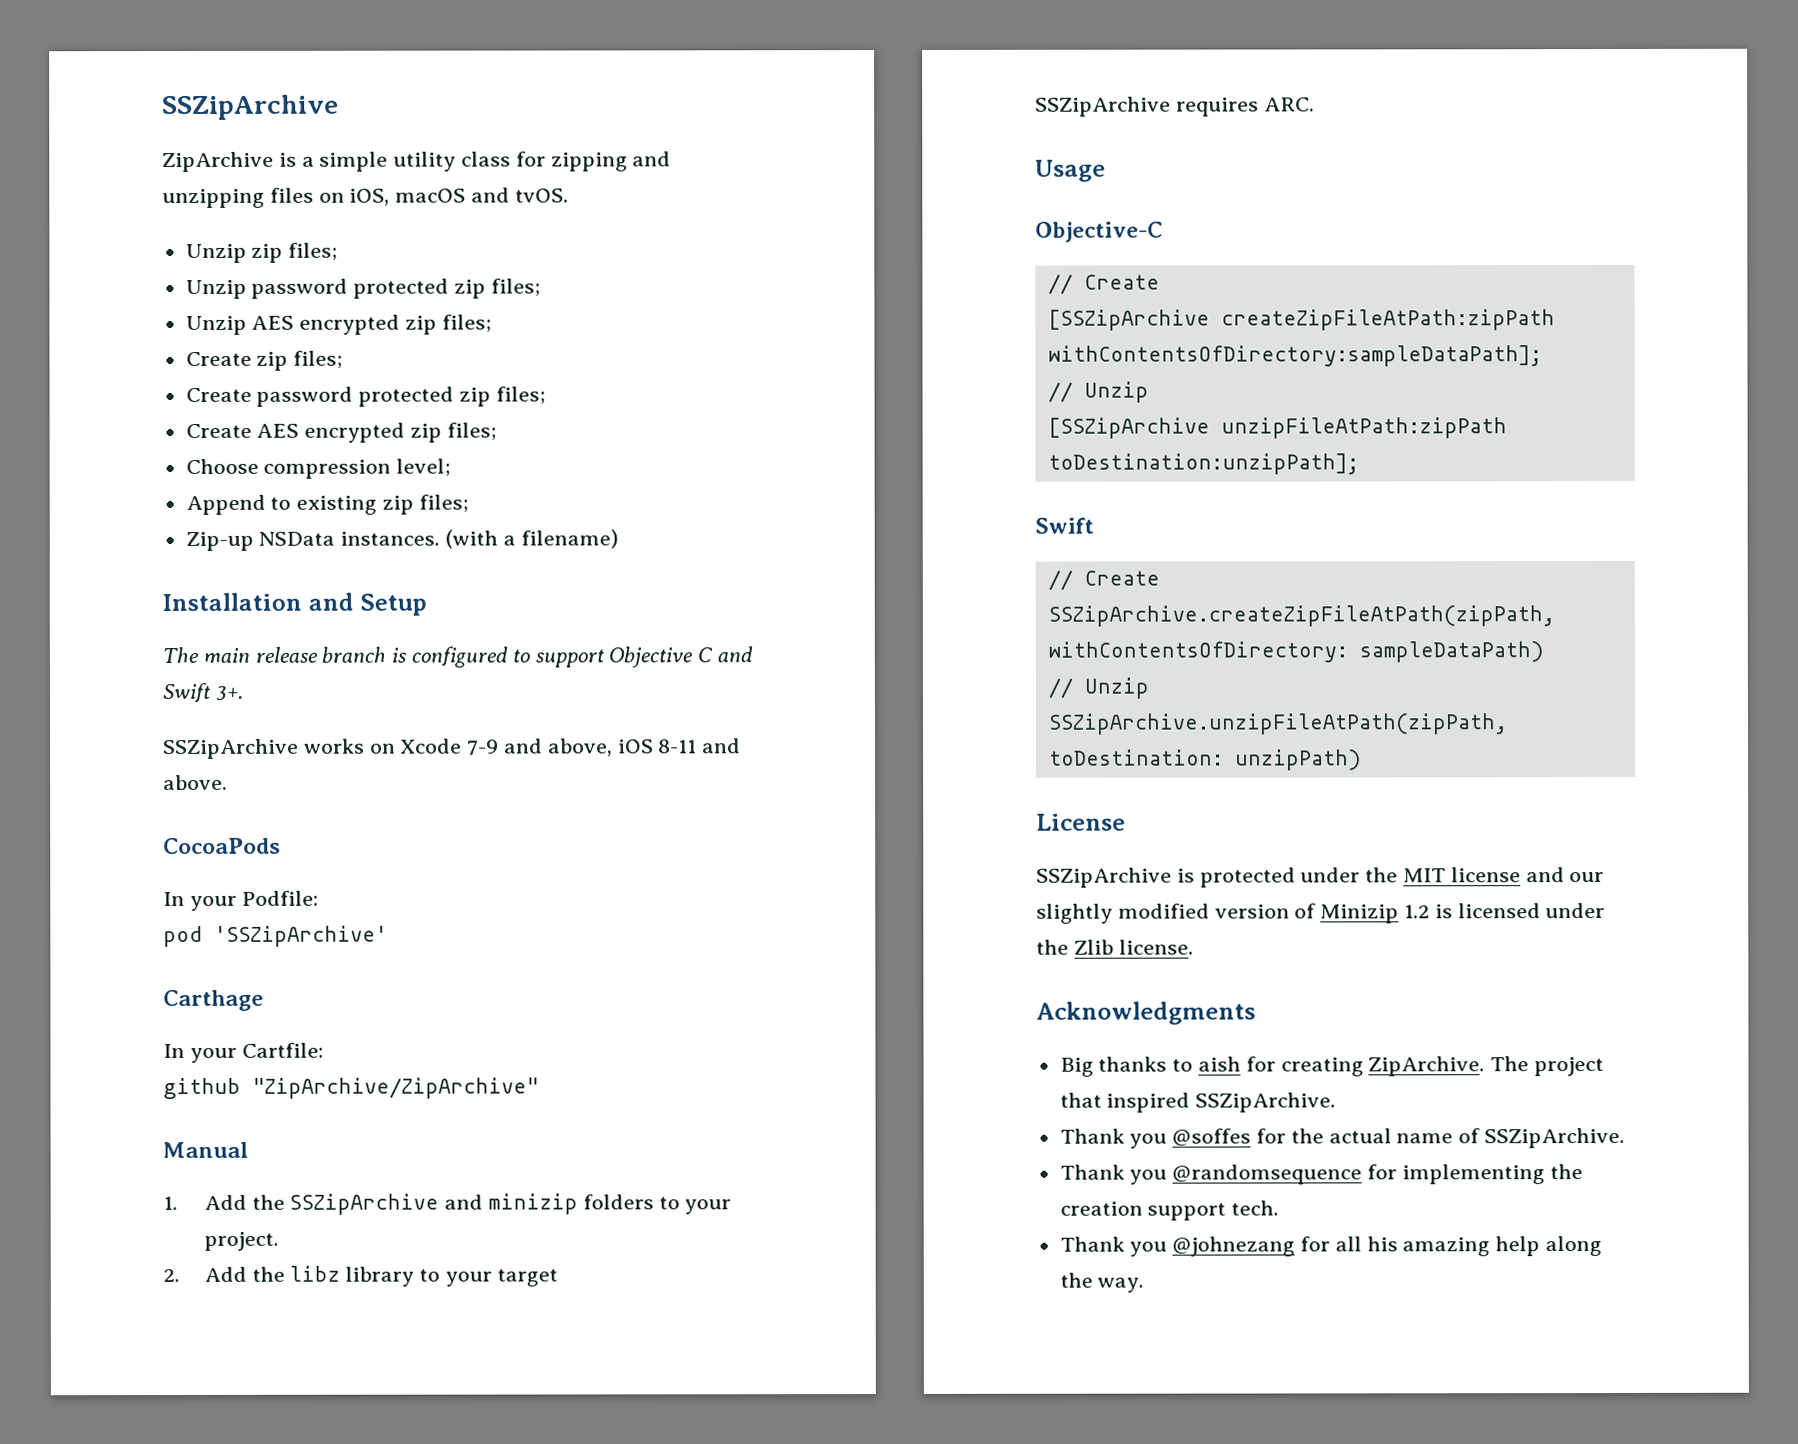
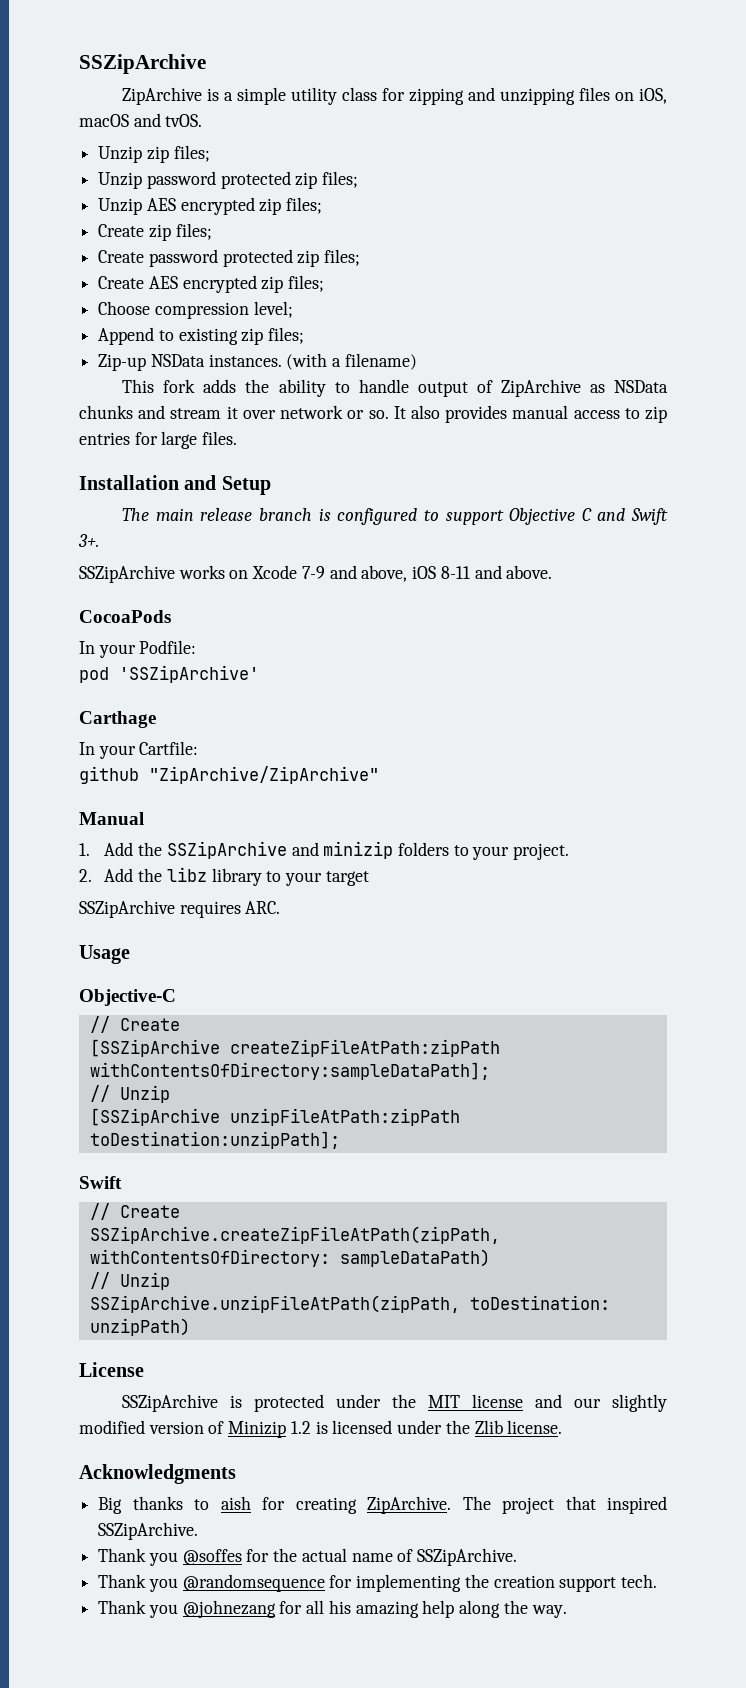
+ This fork adds the ability to handle output of ZipArchive as NSData chunks and stream it over network or so. It also provides manual access to zip entries for large files.

